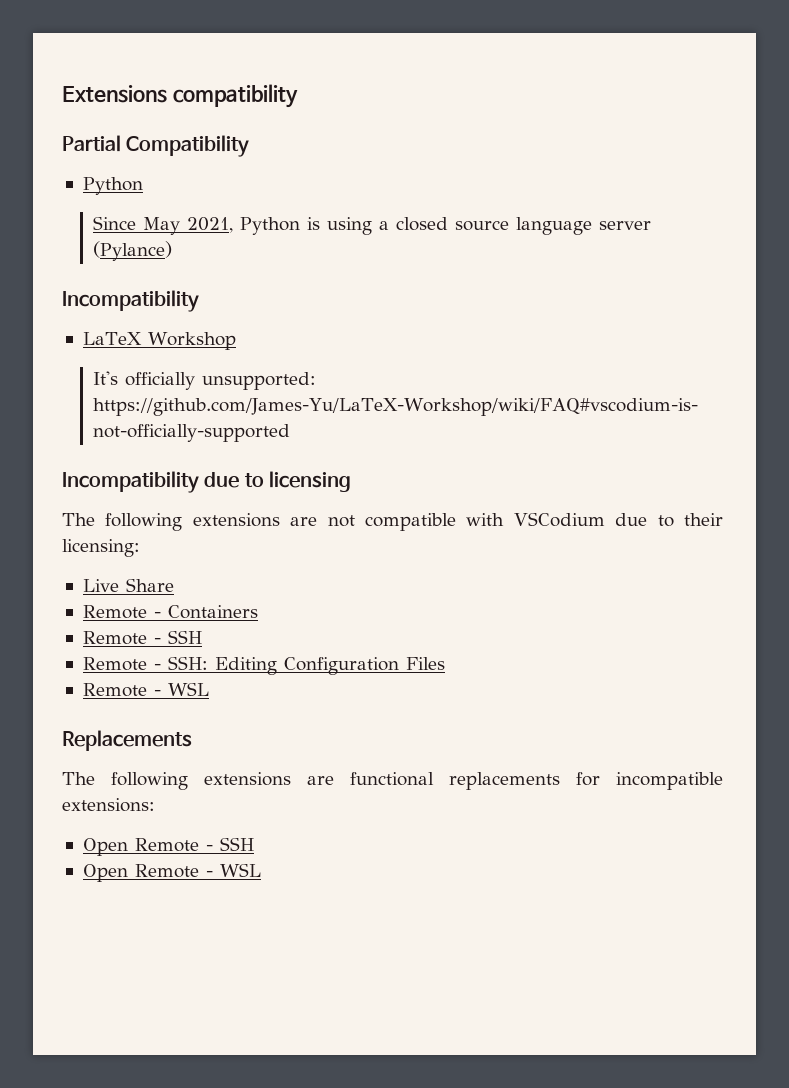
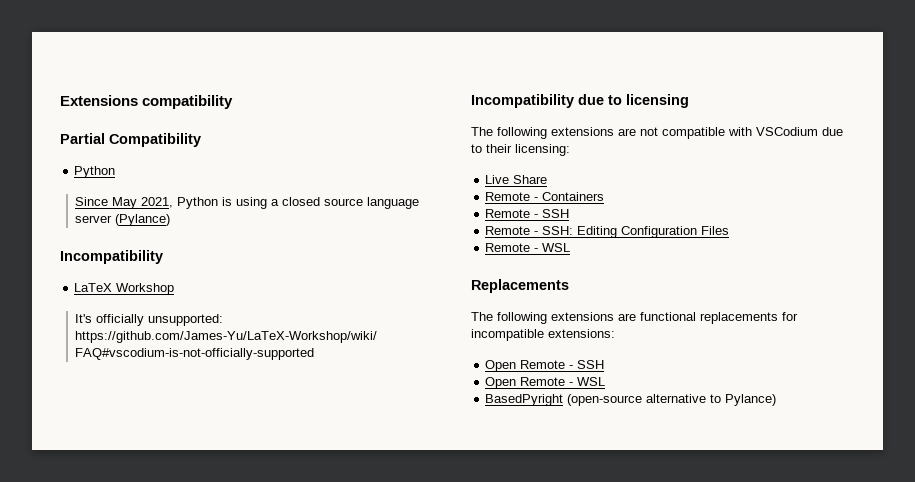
+ BasedPyright (open-source alternative to Pylance)

